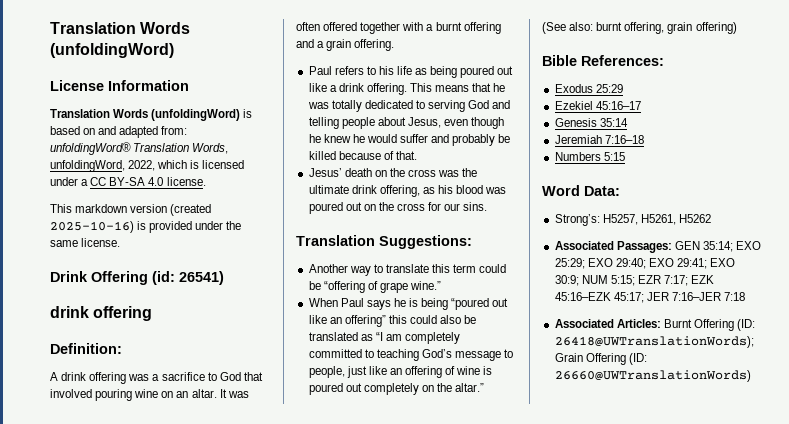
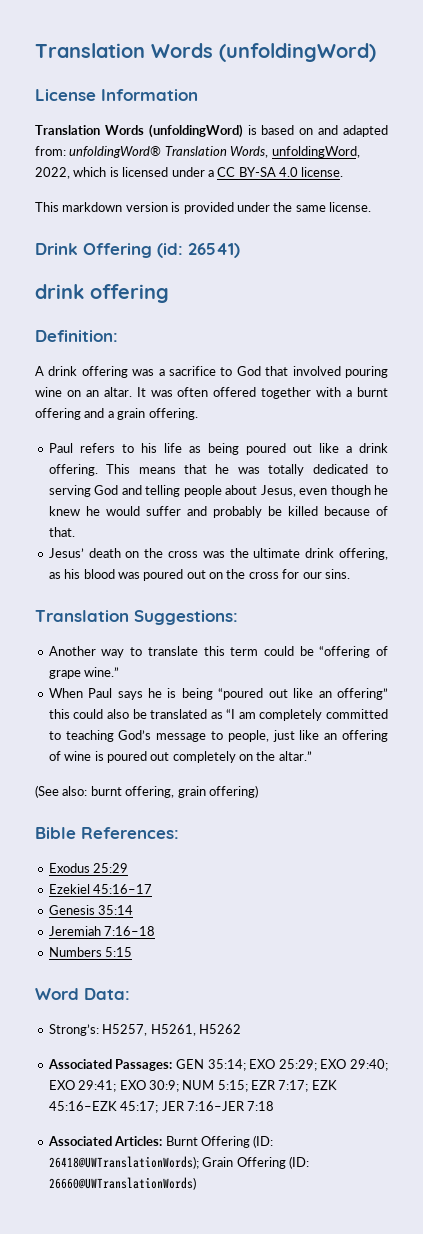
- This markdown version (created 2025-10-16) is provided under the same license.
+ This markdown version is provided under the same license.

